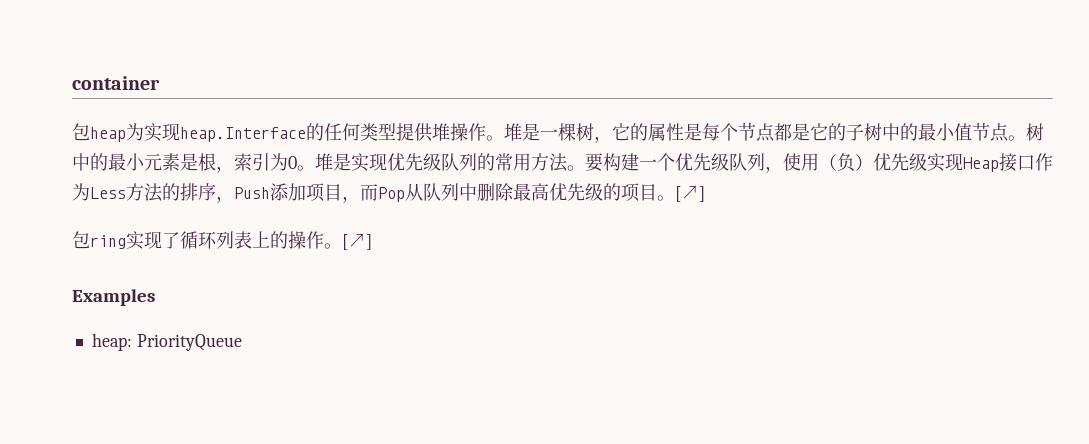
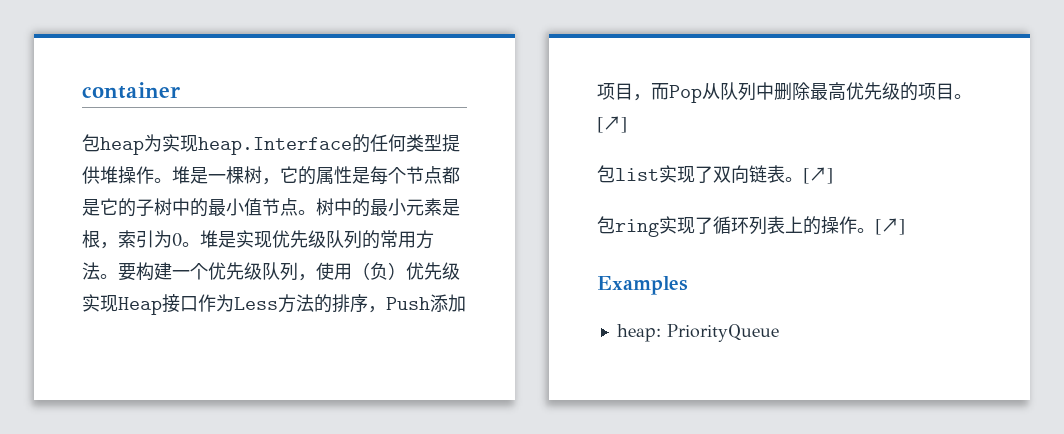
+ 包list实现了双向链表。[↗]

